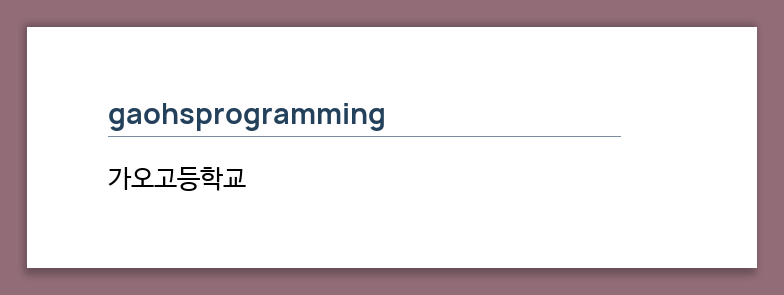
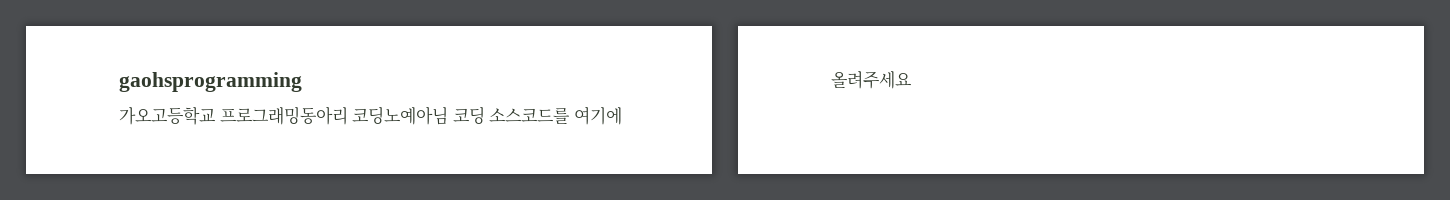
- 가오고등학교
+ 가오고등학교 프로그래밍동아리 코딩노예아님 코딩 소스코드를 여기에 올려주세요

